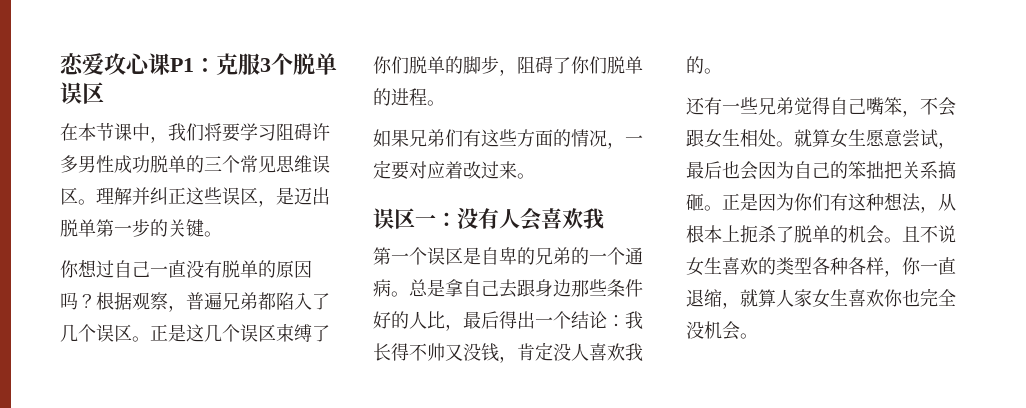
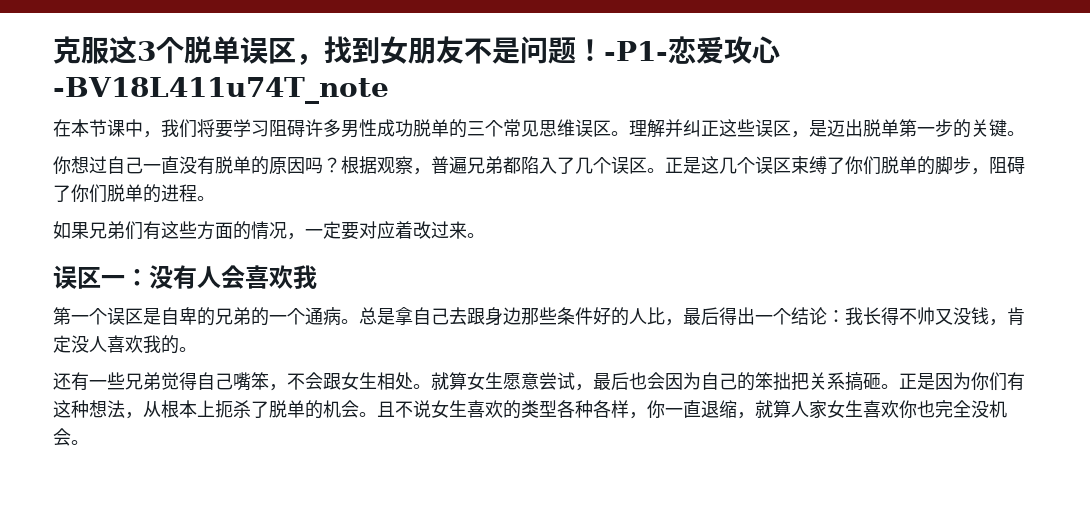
- 恋爱攻心课P1：克服3个脱单误区
+ 克服这3个脱单误区，找到女朋友不是问题！-P1-恋爱攻心-BV18L411u74T_note

